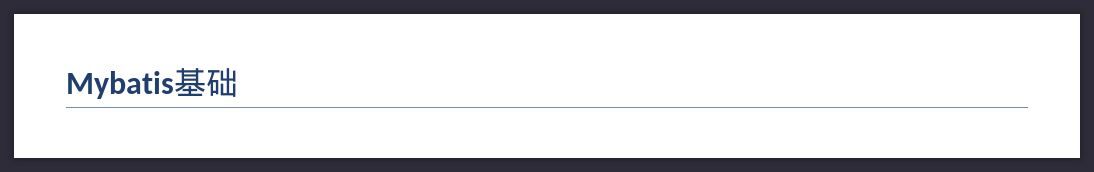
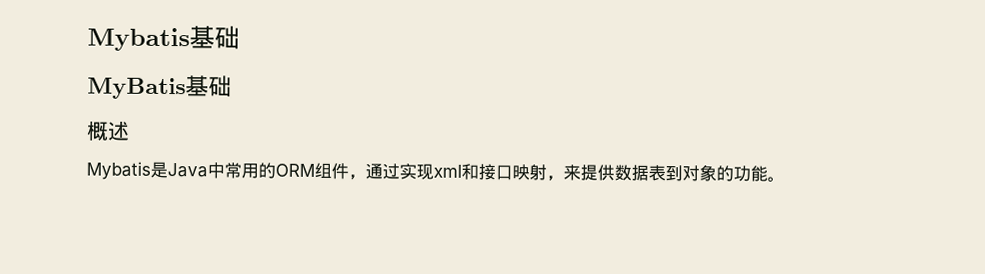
+ MyBatis基础
+ 概述
+ Mybatis是Java中常用的ORM组件，通过实现xml和接口映射，来提供数据表到对象的功能。

